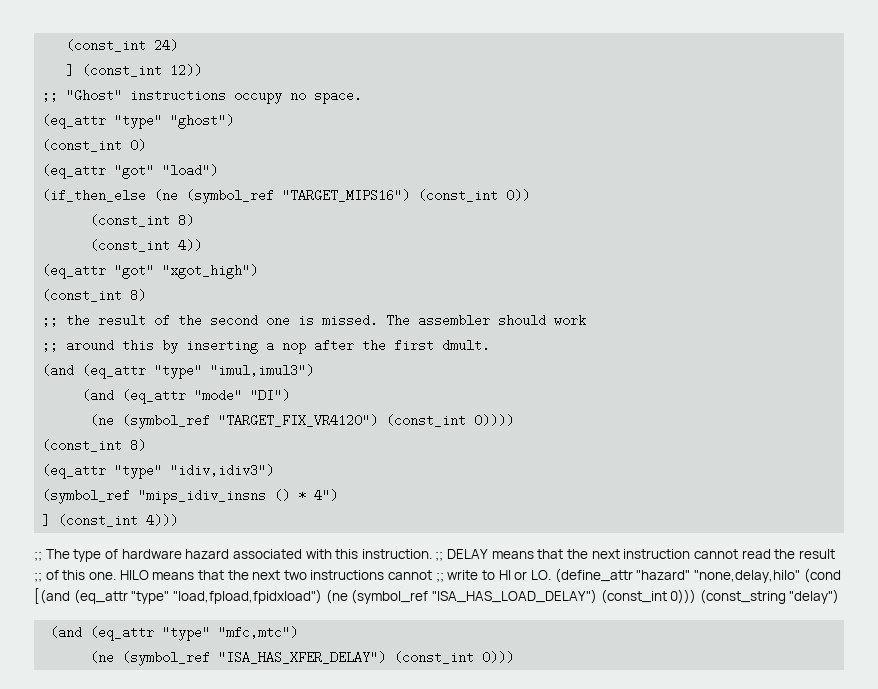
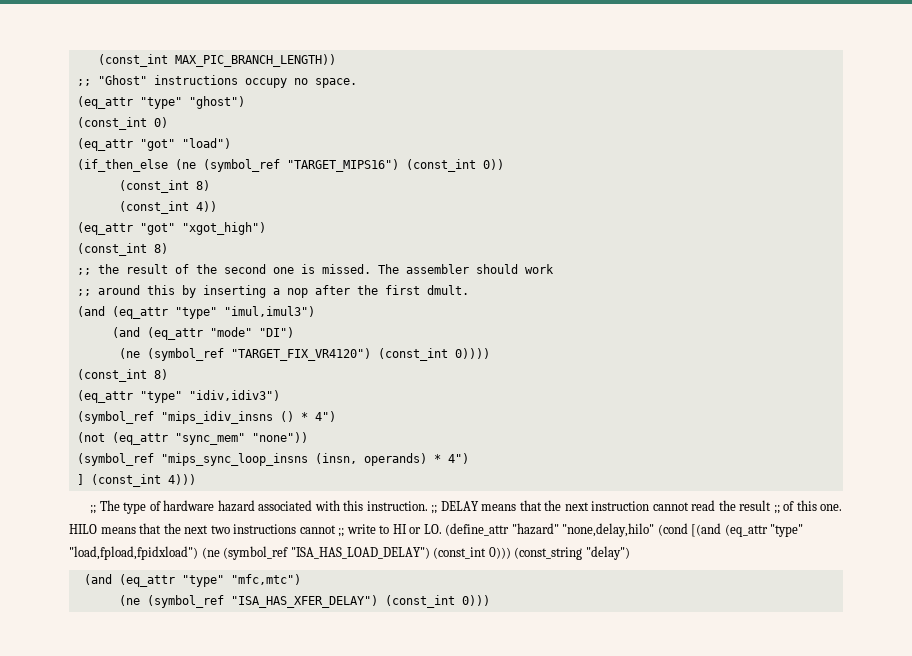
- (const_int 24)
- ] (const_int 12))
+ (const_int MAX_PIC_BRANCH_LENGTH))
+ (not (eq_attr "sync_mem" "none"))
+ (symbol_ref "mips_sync_loop_insns (insn, operands) * 4")

